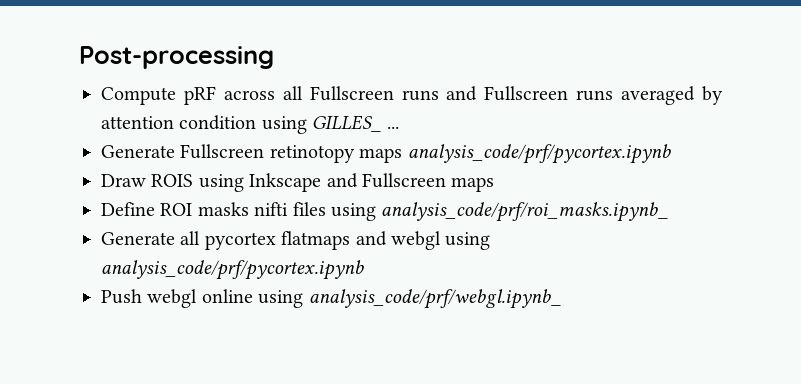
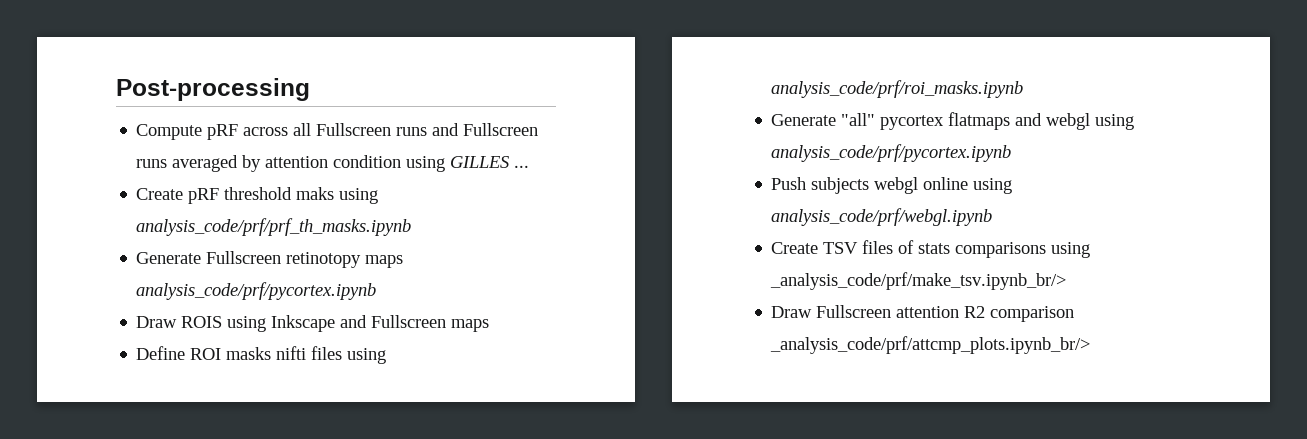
- Compute pRF across all Fullscreen runs and Fullscreen runs averaged by attention condition using GILLES_ ...
+ Compute pRF across all Fullscreen runs and Fullscreen runs averaged by attention condition using GILLES ...
+ Create pRF threshold maks using analysis_code/prf/prf_th_masks.ipynb
- Define ROI masks nifti files using analysis_code/prf/roi_masks.ipynb_
- Generate all pycortex flatmaps and webgl using analysis_code/prf/pycortex.ipynb
+ Define ROI masks nifti files using analysis_code/prf/roi_masks.ipynb
+ Generate "all" pycortex flatmaps and webgl using analysis_code/prf/pycortex.ipynb
- Push webgl online using analysis_code/prf/webgl.ipynb_
+ Push subjects webgl online using analysis_code/prf/webgl.ipynb
+ Create TSV files of stats comparisons using _analysis_code/prf/make_tsv.ipynb_br/>
+ Draw Fullscreen attention R2 comparison _analysis_code/prf/attcmp_plots.ipynb_br/>

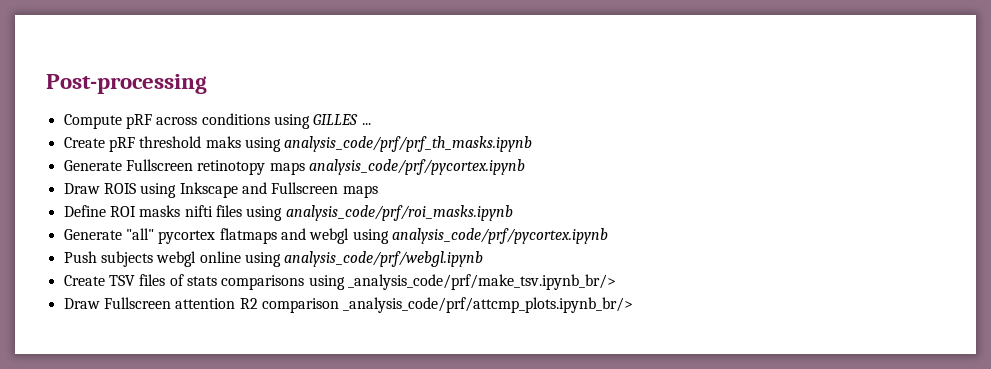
- Compute pRF across all Fullscreen runs and Fullscreen runs averaged by attention condition using GILLES ...
+ Compute pRF across conditions using GILLES ...

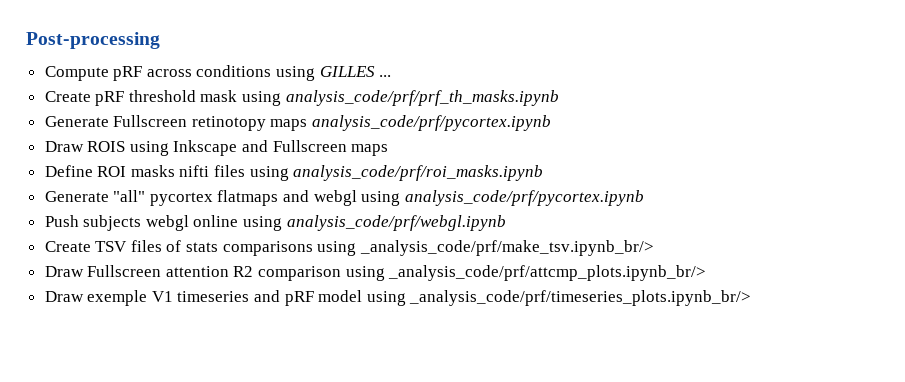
- Create pRF threshold maks using analysis_code/prf/prf_th_masks.ipynb
+ Create pRF threshold mask using analysis_code/prf/prf_th_masks.ipynb
- Draw Fullscreen attention R2 comparison _analysis_code/prf/attcmp_plots.ipynb_br/>
+ Draw Fullscreen attention R2 comparison using _analysis_code/prf/attcmp_plots.ipynb_br/>
+ Draw exemple V1 timeseries and pRF model using _analysis_code/prf/timeseries_plots.ipynb_br/>

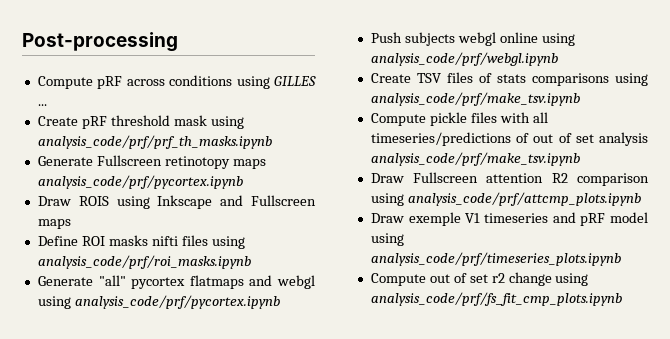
- Create TSV files of stats comparisons using _analysis_code/prf/make_tsv.ipynb_br/>
+ Create TSV files of stats comparisons using analysis_code/prf/make_tsv.ipynb
+ Compute pickle files with all timeseries/predictions of out of set analysis analysis_code/prf/make_tsv.ipynb
- Draw Fullscreen attention R2 comparison using _analysis_code/prf/attcmp_plots.ipynb_br/>
+ Draw Fullscreen attention R2 comparison using analysis_code/prf/attcmp_plots.ipynb
- Draw exemple V1 timeseries and pRF model using _analysis_code/prf/timeseries_plots.ipynb_br/>
+ Draw exemple V1 timeseries and pRF model using analysis_code/prf/timeseries_plots.ipynb
+ Compute out of set r2 change using analysis_code/prf/fs_fit_cmp_plots.ipynb

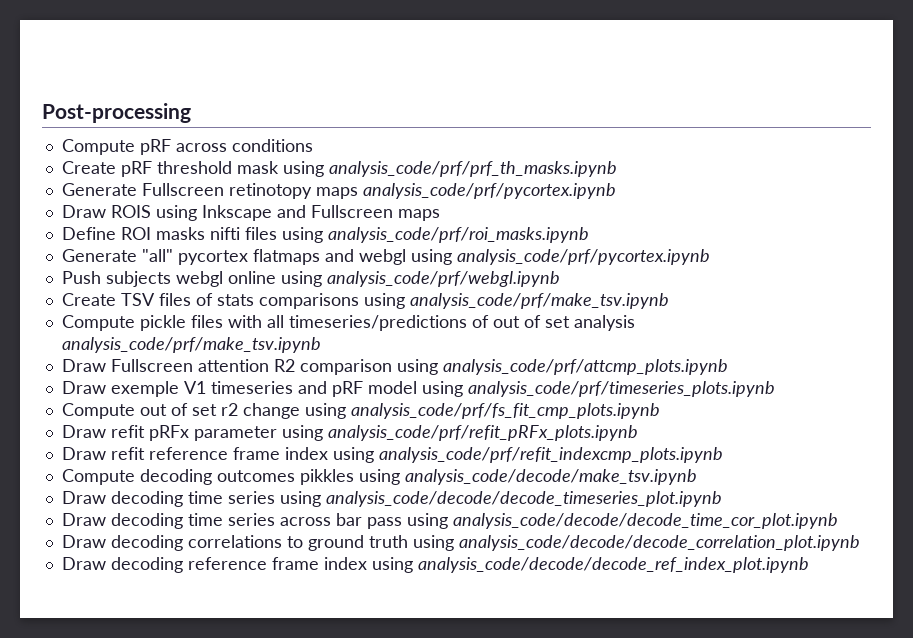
- Compute pRF across conditions using GILLES ...
+ Compute pRF across conditions
+ Draw refit pRFx parameter using analysis_code/prf/refit_pRFx_plots.ipynb
+ Draw refit reference frame index using analysis_code/prf/refit_indexcmp_plots.ipynb
+ Compute decoding outcomes pikkles using analysis_code/decode/make_tsv.ipynb
+ Draw decoding time series using analysis_code/decode/decode_timeseries_plot.ipynb
+ Draw decoding time series across bar pass using analysis_code/decode/decode_time_cor_plot.ipynb
+ Draw decoding correlations to ground truth using analysis_code/decode/decode_correlation_plot.ipynb
+ Draw decoding reference frame index using analysis_code/decode/decode_ref_index_plot.ipynb

